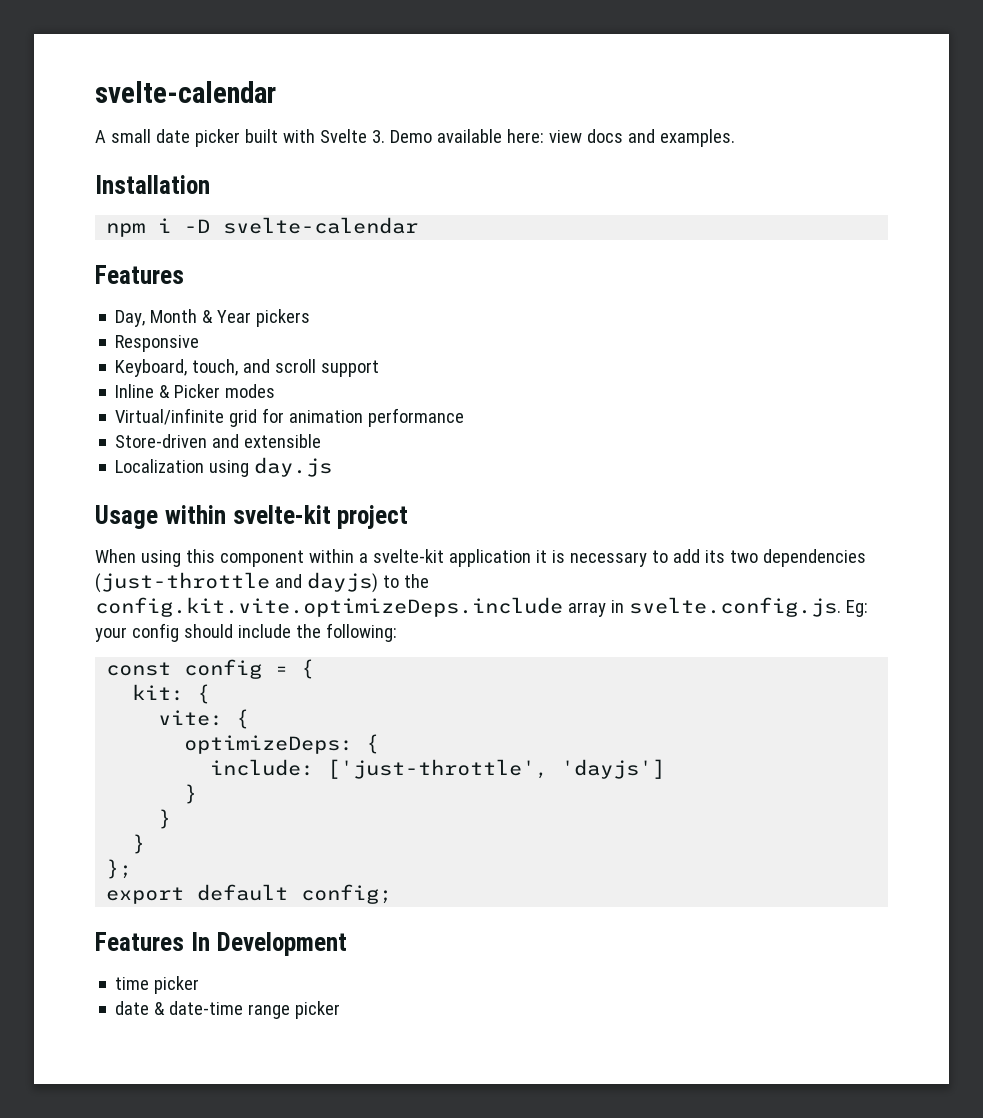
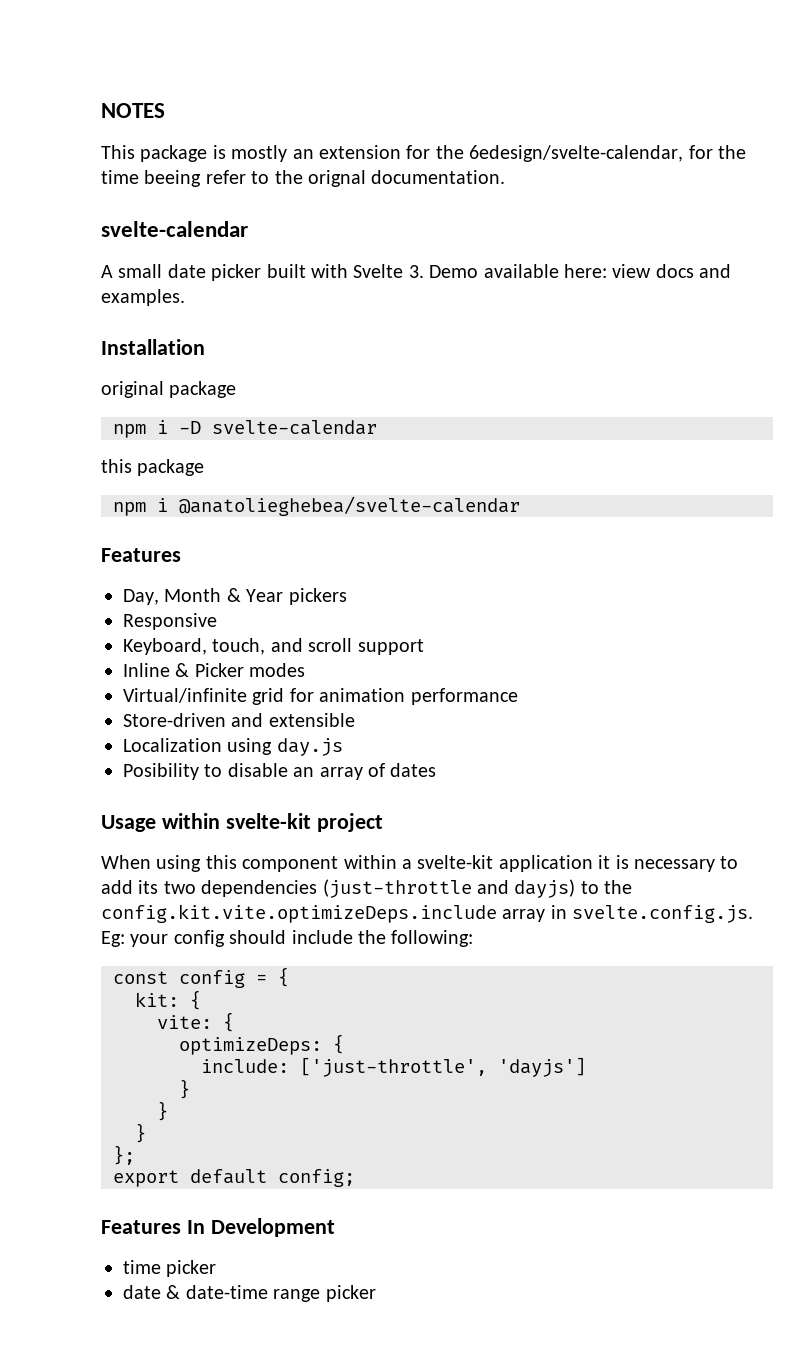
+ NOTES
+ This package is mostly an extension for the 6edesign/svelte-calendar, for the time beeing refer to the orignal documentation.
+ original package
+ this package
+ npm i @anatolieghebea/svelte-calendar
+ Posibility to disable an array of dates

